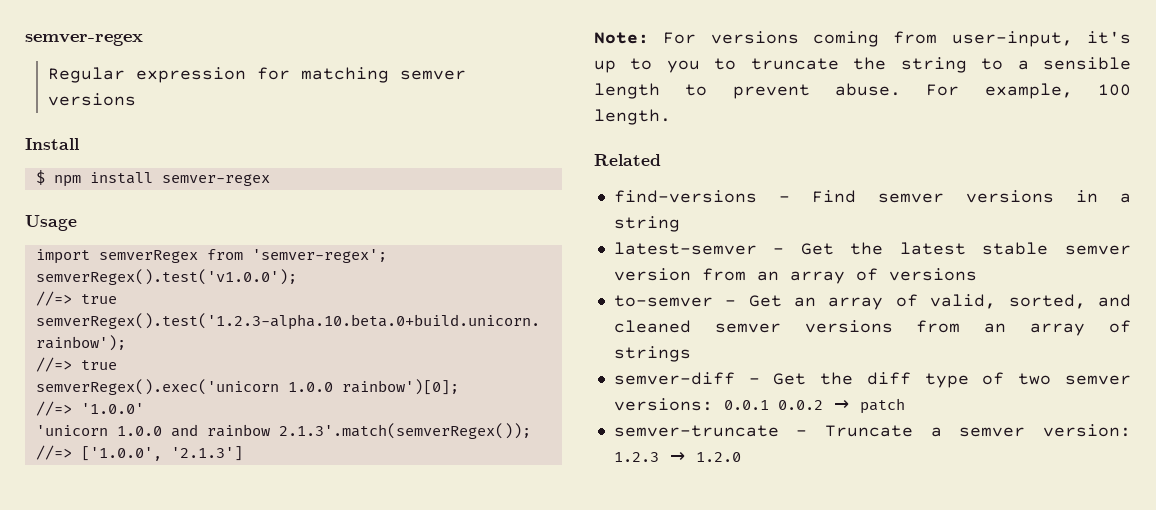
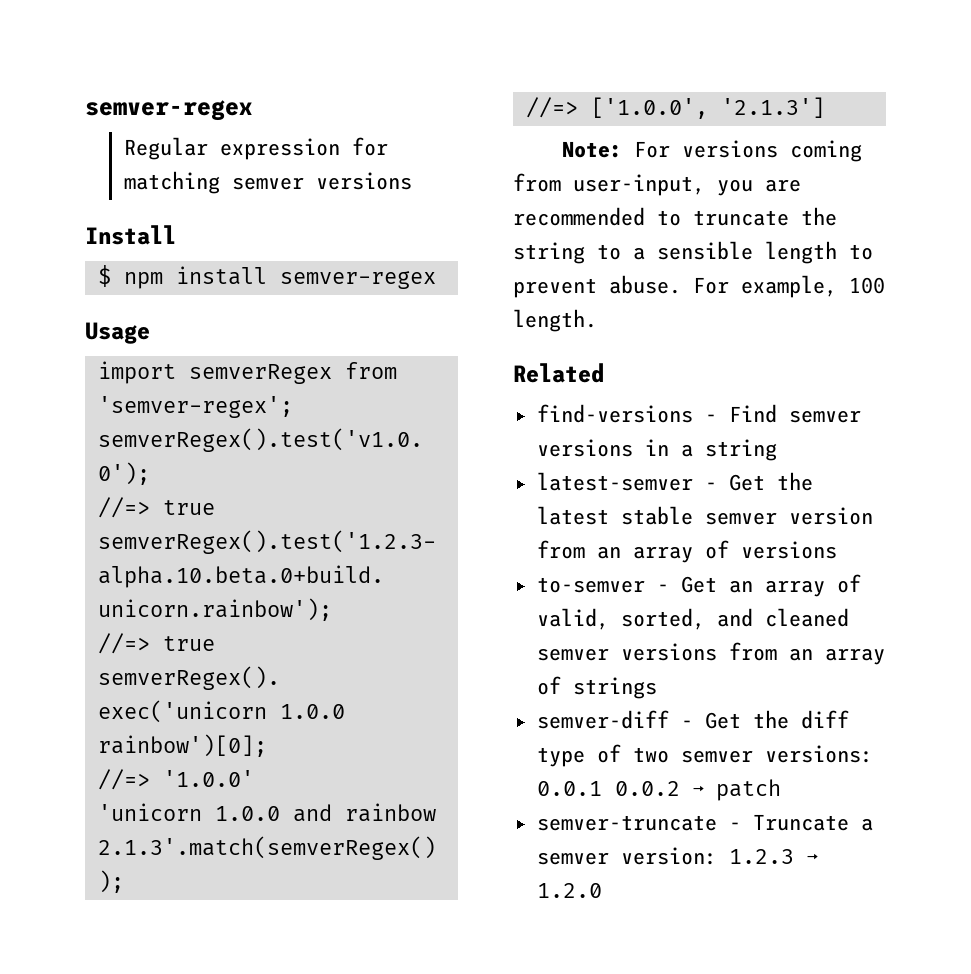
- Note: For versions coming from user-input, it's up to you to truncate the string to a sensible length to prevent abuse.
+ Note: For versions coming from user-input, you are recommended to truncate the string to a sensible length to prevent abuse.

